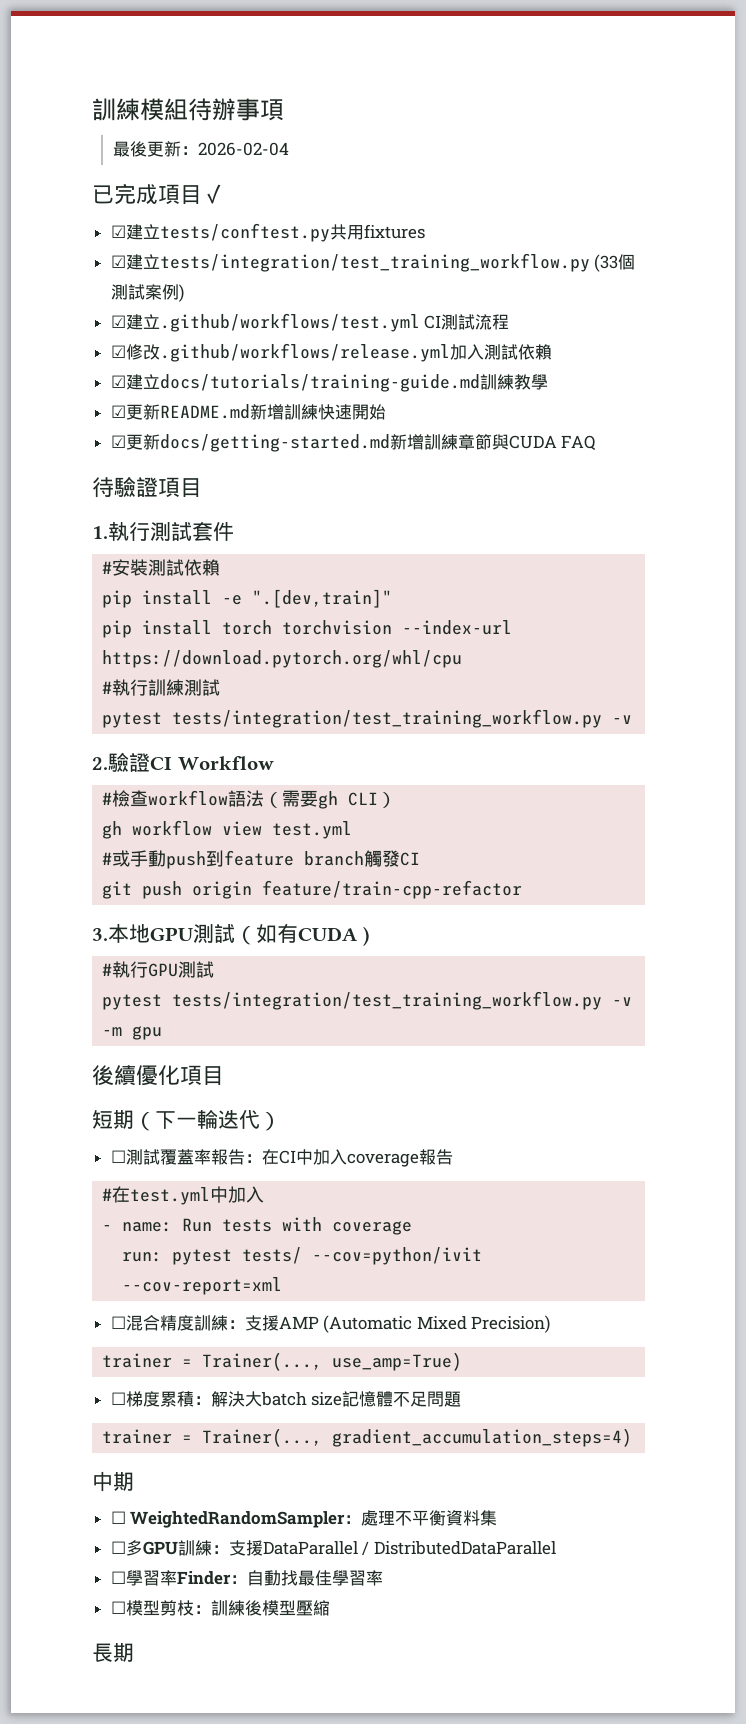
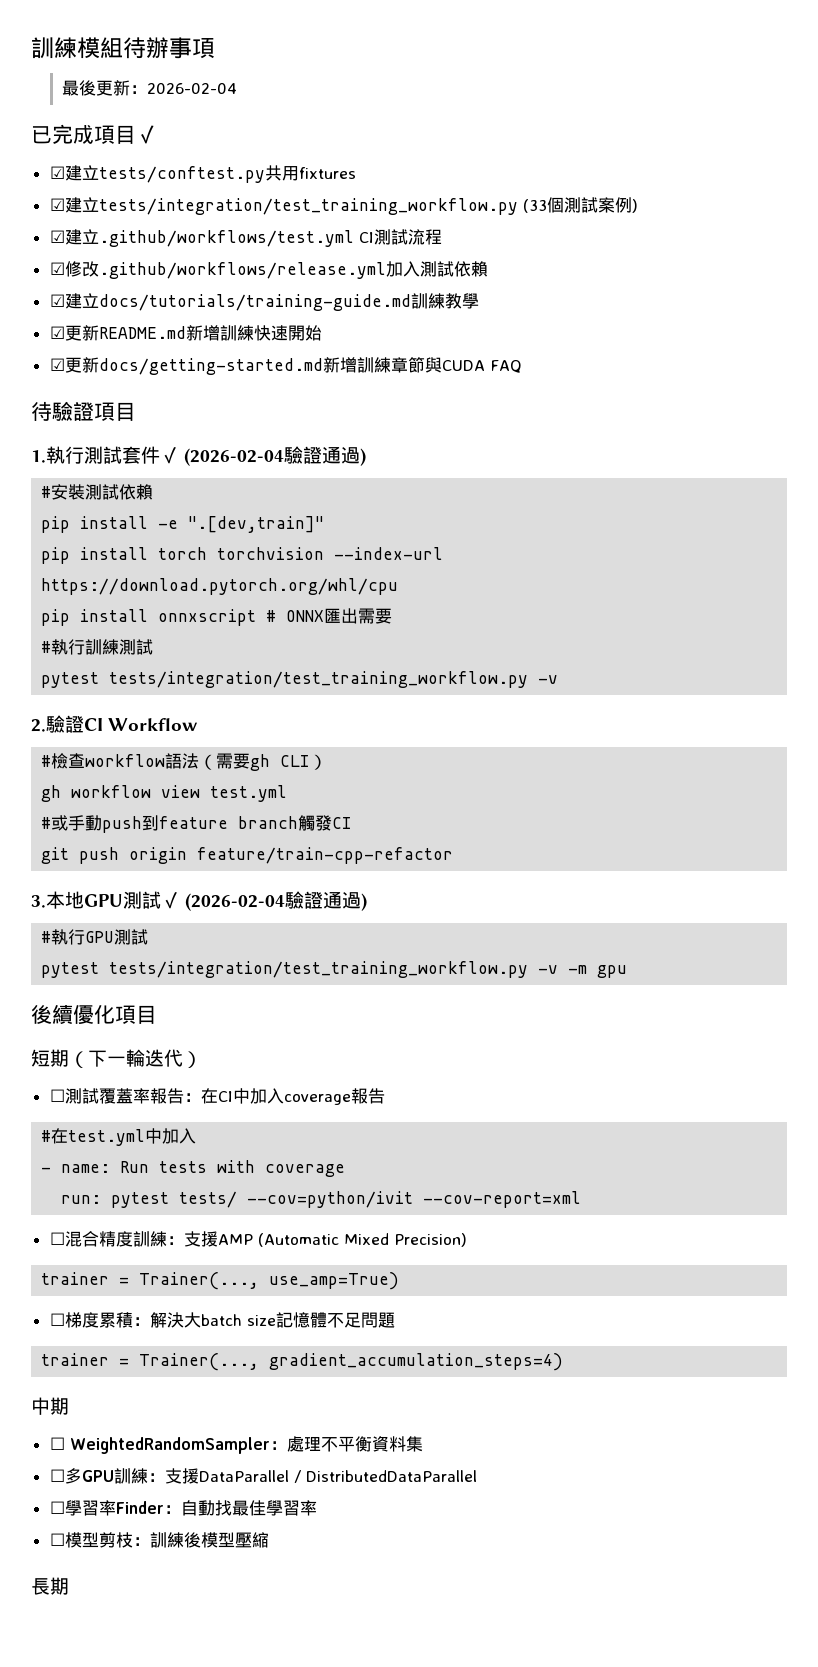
- 1.執行測試套件
+ 1.執行測試套件✓ (2026-02-04驗證通過)
+ pip install onnxscript # ONNX匯出需要
- 3.本地GPU測試（如有CUDA )
+ 3.本地GPU測試✓ (2026-02-04驗證通過)

